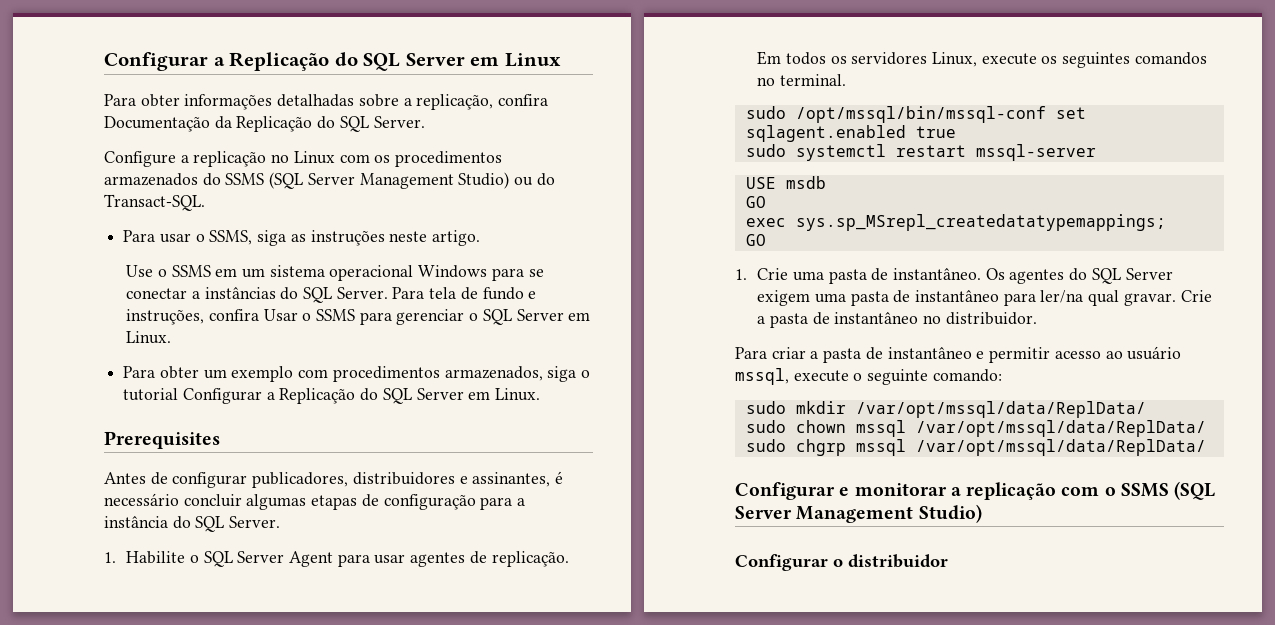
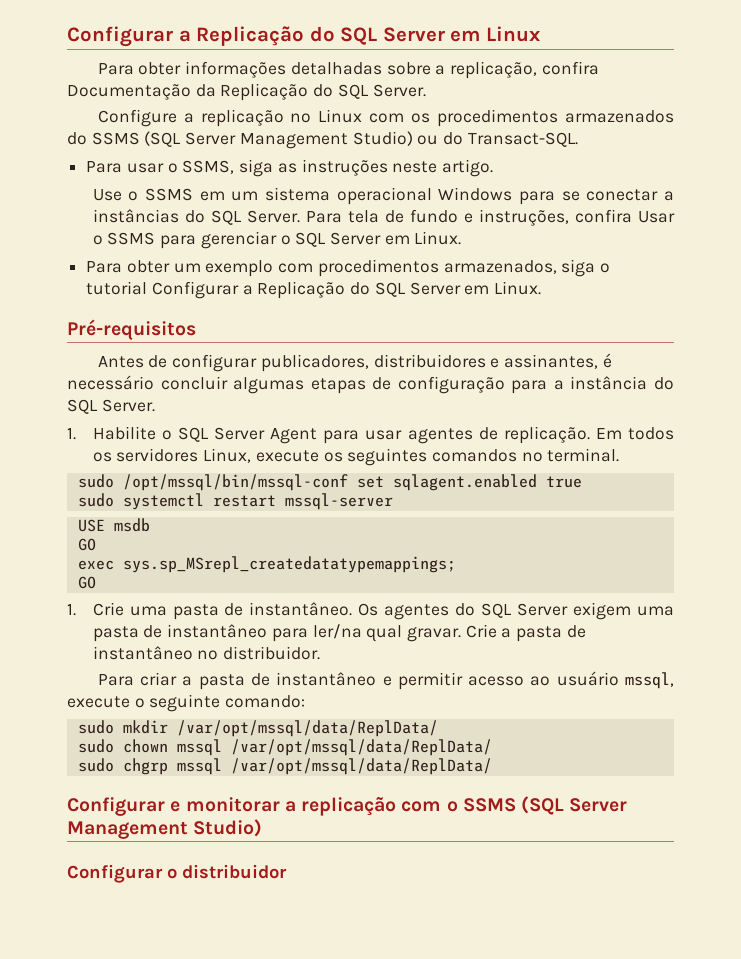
- Prerequisites
+ Pré-requisitos

